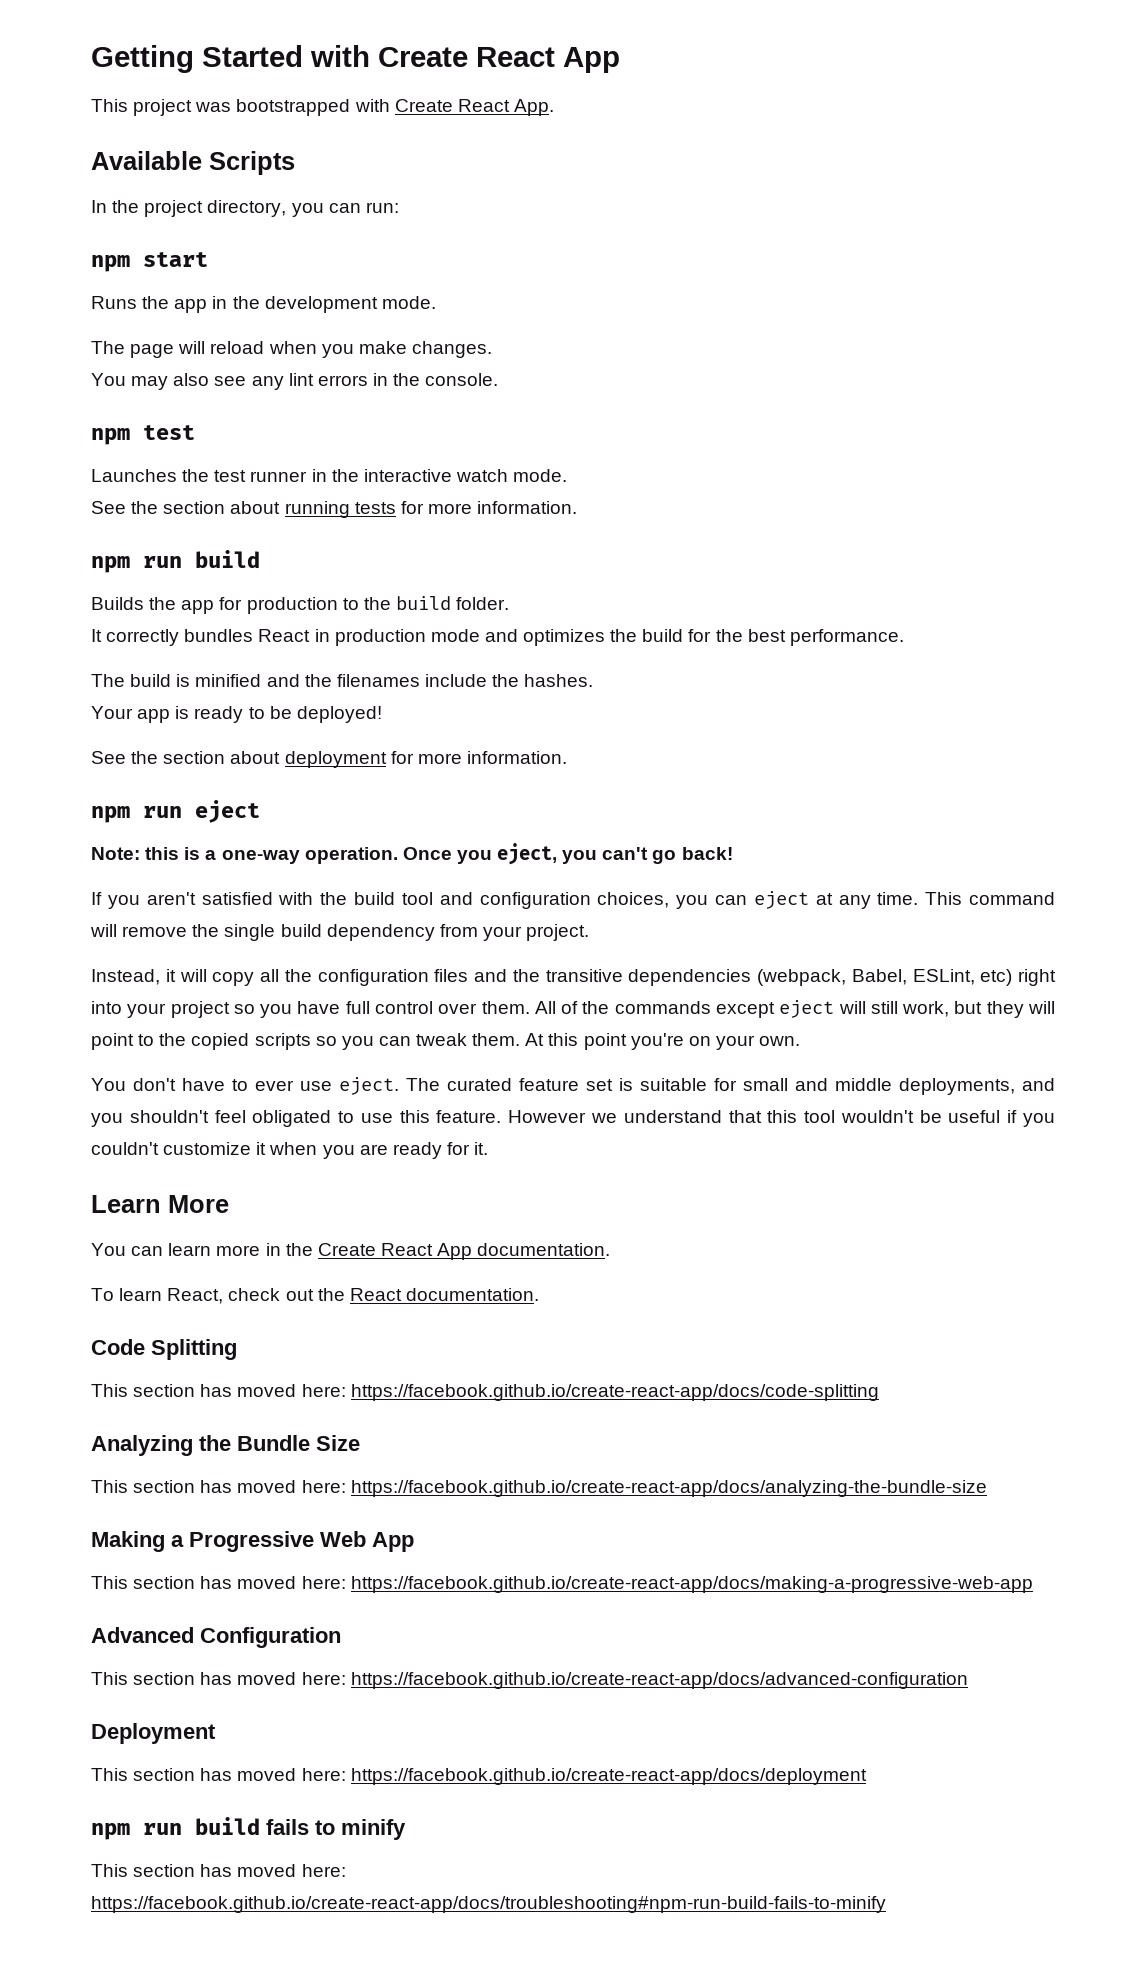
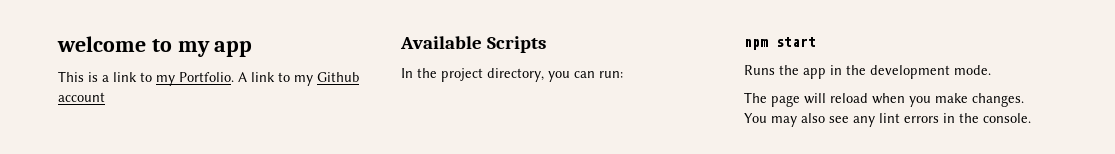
- Getting Started with Create React App
- This project was bootstrapped with Create React App.
+ welcome to my app
+ This is a link to my Portfolio. A link to my Github account
- npm test
- Launches the test runner in the interactive watch mode.
- See the section about running tests for more information.
- npm run build
- Builds the app for production to the build folder.
- It correctly bundles React in production mode and optimizes the build for the best performance.
- The build is minified and the filenames include the hashes.
- Your app is ready to be deployed!
- See the section about deployment for more information.
- npm run eject
- Note: this is a one-way operation. Once you eject, you can't go back!
- If you aren't satisfied with the build tool and configuration choices, you can eject at any time. This command will remove the single build dependency from your project.
- Instead, it will copy all the configuration files and the transitive dependencies (webpack, Babel, ESLint, etc) right into your project so you have full control over them. All of the commands except eject will still work, but they will point to the copied scripts so you can tweak them. At this point you're on your own.
- You don't have to ever use eject. The curated feature set is suitable for small and middle deployments, and you shouldn't feel obligated to use this feature. However we understand that this tool wouldn't be useful if you couldn't customize it when you are ready for it.
- Learn More
- You can learn more in the Create React App documentation.
- To learn React, check out the React documentation.
- Code Splitting
- This section has moved here: https://facebook.github.io/create-react-app/docs/code-splitting
- Analyzing the Bundle Size
- This section has moved here: https://facebook.github.io/create-react-app/docs/analyzing-the-bundle-size
- Making a Progressive Web App
- This section has moved here: https://facebook.github.io/create-react-app/docs/making-a-progressive-web-app
- Advanced Configuration
- This section has moved here: https://facebook.github.io/create-react-app/docs/advanced-configuration
- Deployment
- This section has moved here: https://facebook.github.io/create-react-app/docs/deployment
- npm run build fails to minify
- This section has moved here: https://facebook.github.io/create-react-app/docs/troubleshooting#npm-run-build-fails-to-minify

